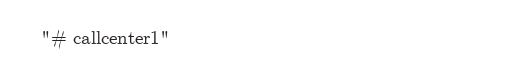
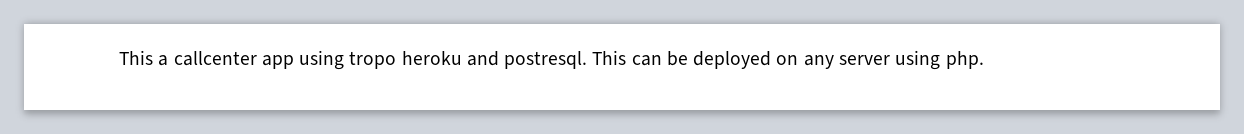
- "# callcenter1"
+ This a callcenter app using tropo heroku and postresql. This can be deployed on any server using php.

